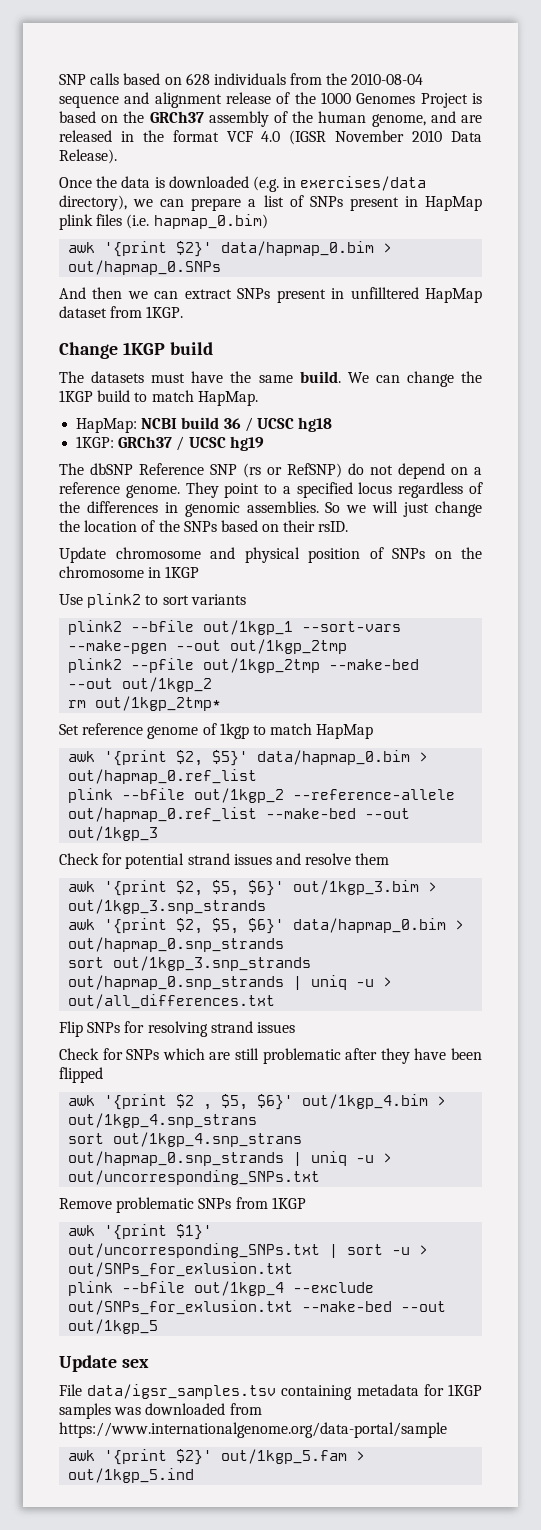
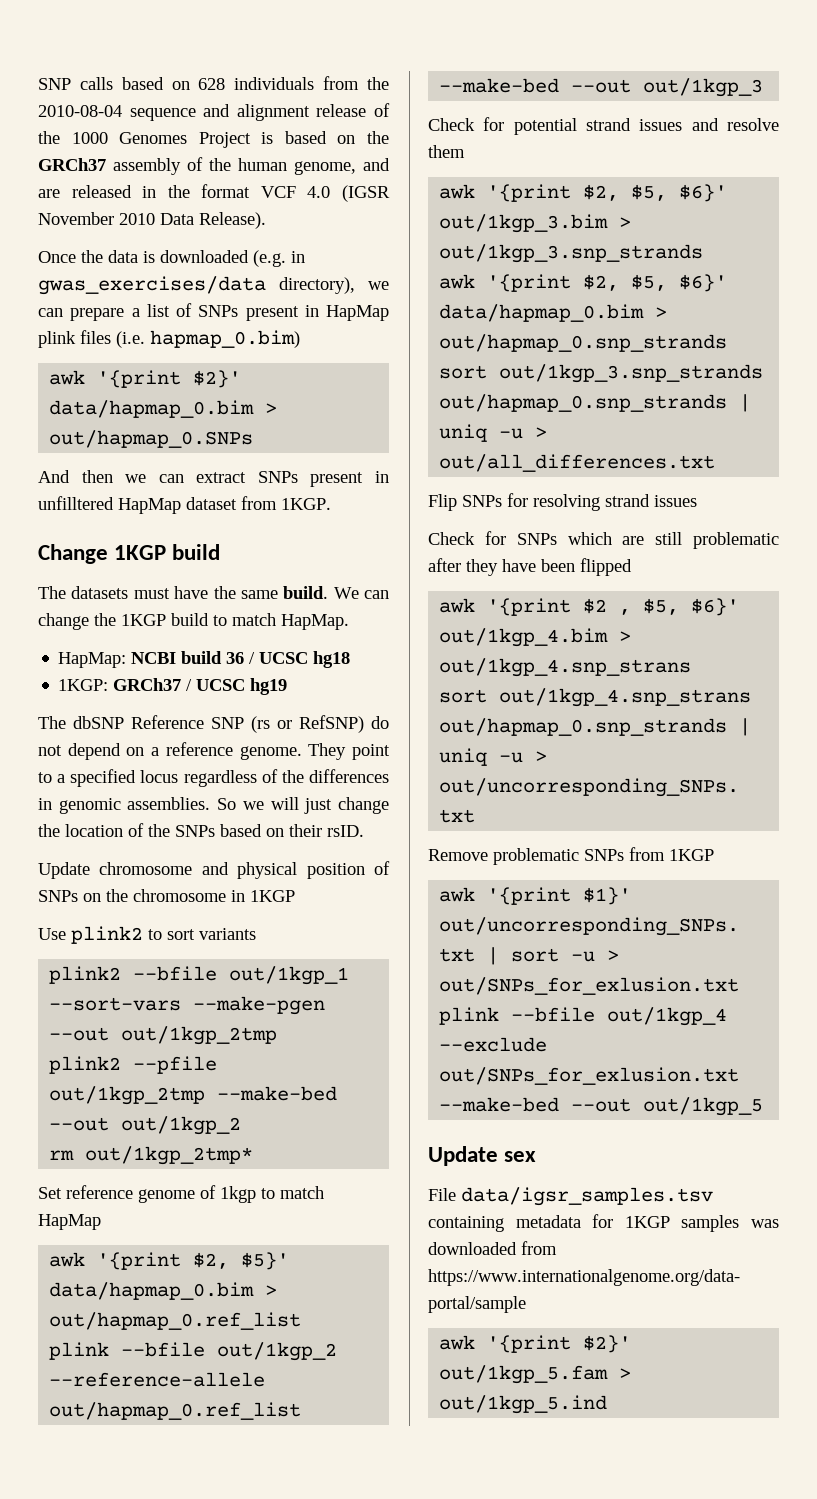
- Once the data is downloaded (e.g. in exercises/data directory), we can prepare a list of SNPs present in HapMap plink files (i.e. hapmap_0.bim)
+ Once the data is downloaded (e.g. in gwas_exercises/data directory), we can prepare a list of SNPs present in HapMap plink files (i.e. hapmap_0.bim)

